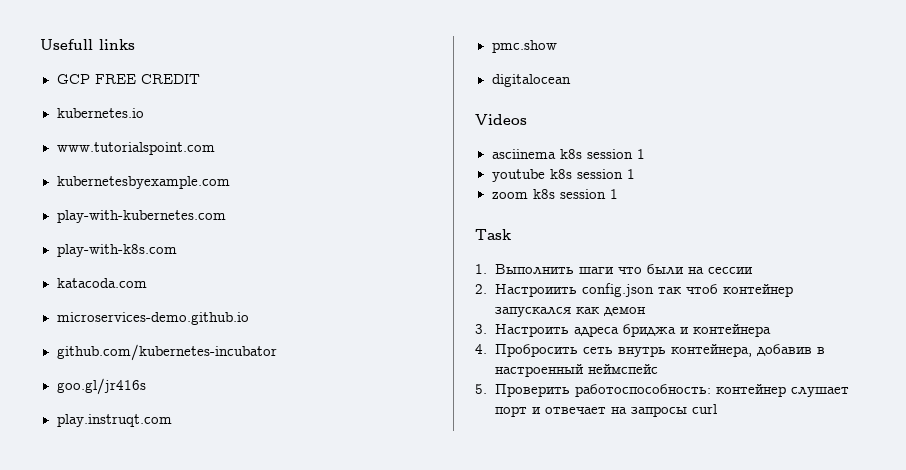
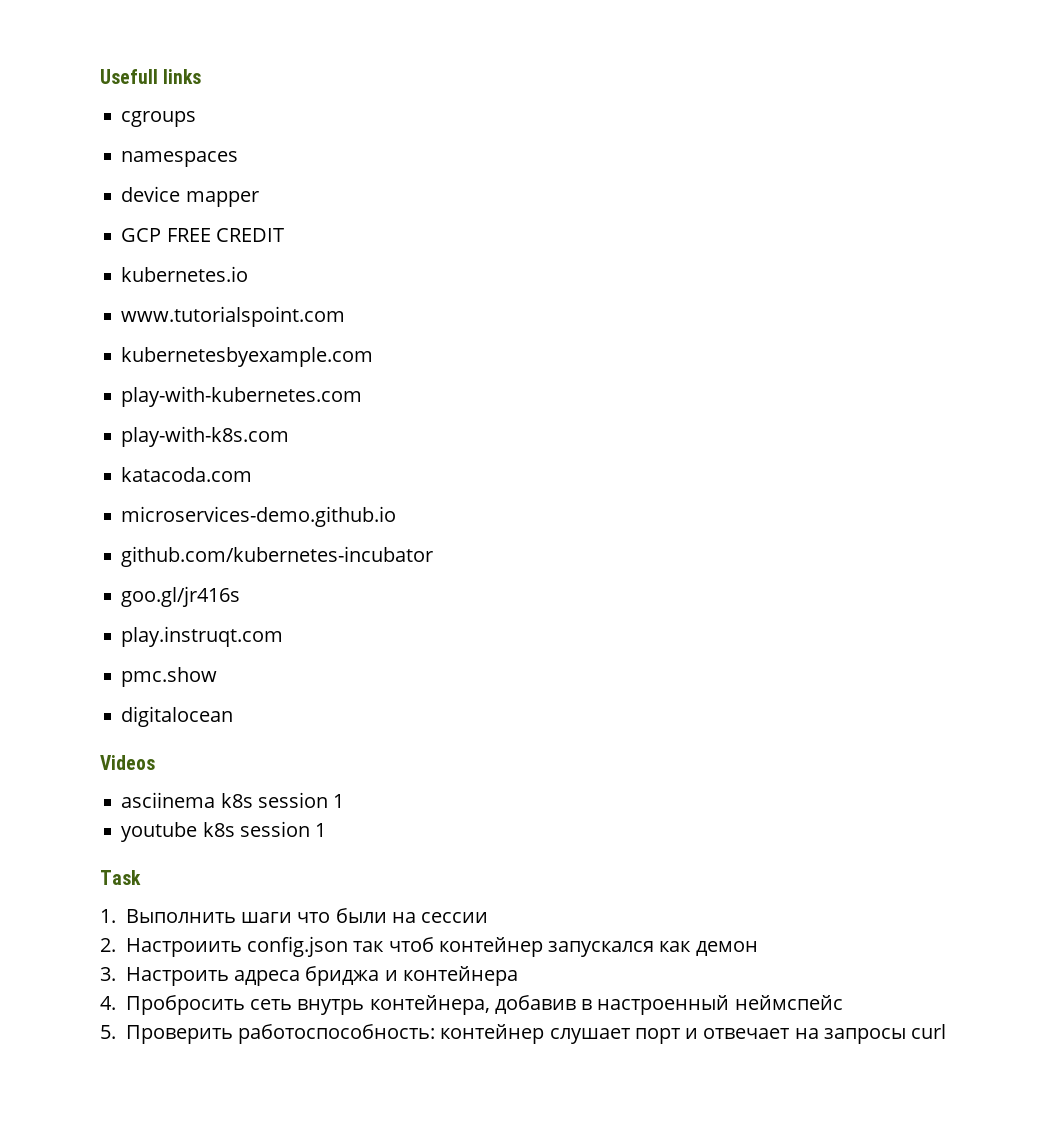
+ cgroups
+ namespaces
+ device mapper
- zoom k8s session 1

